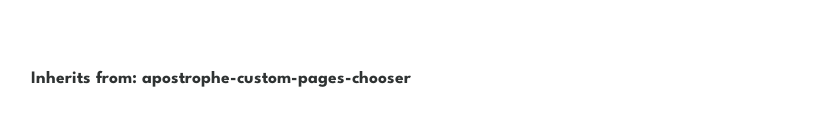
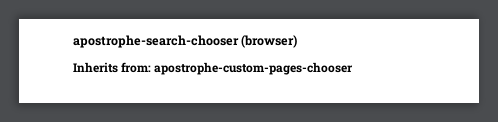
+ apostrophe-search-chooser (browser)

